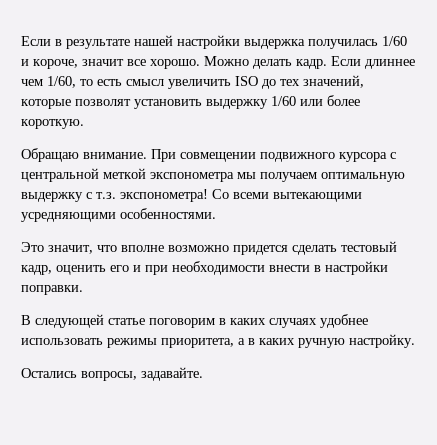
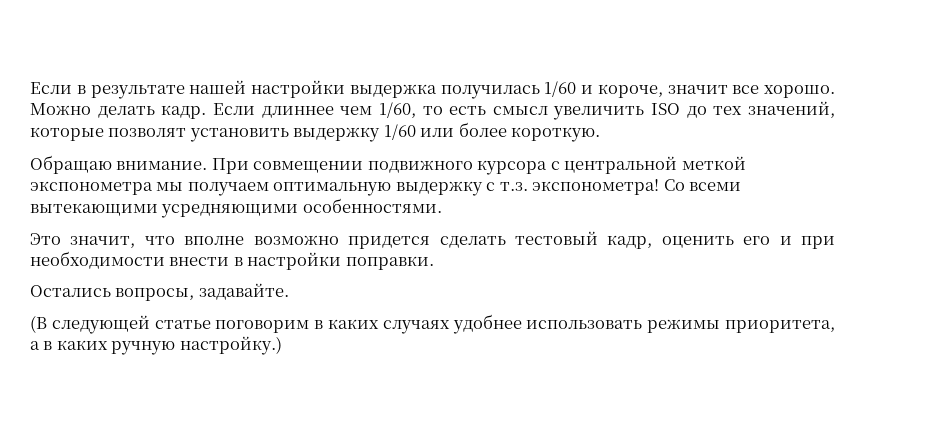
- В следующей статье поговорим в каких случаях удобнее использовать режимы приоритета, а в каких ручную настройку.
  Остались вопросы, задавайте.
+ (В следующей статье поговорим в каких случаях удобнее использовать режимы приоритета, а в каких ручную настройку.)

